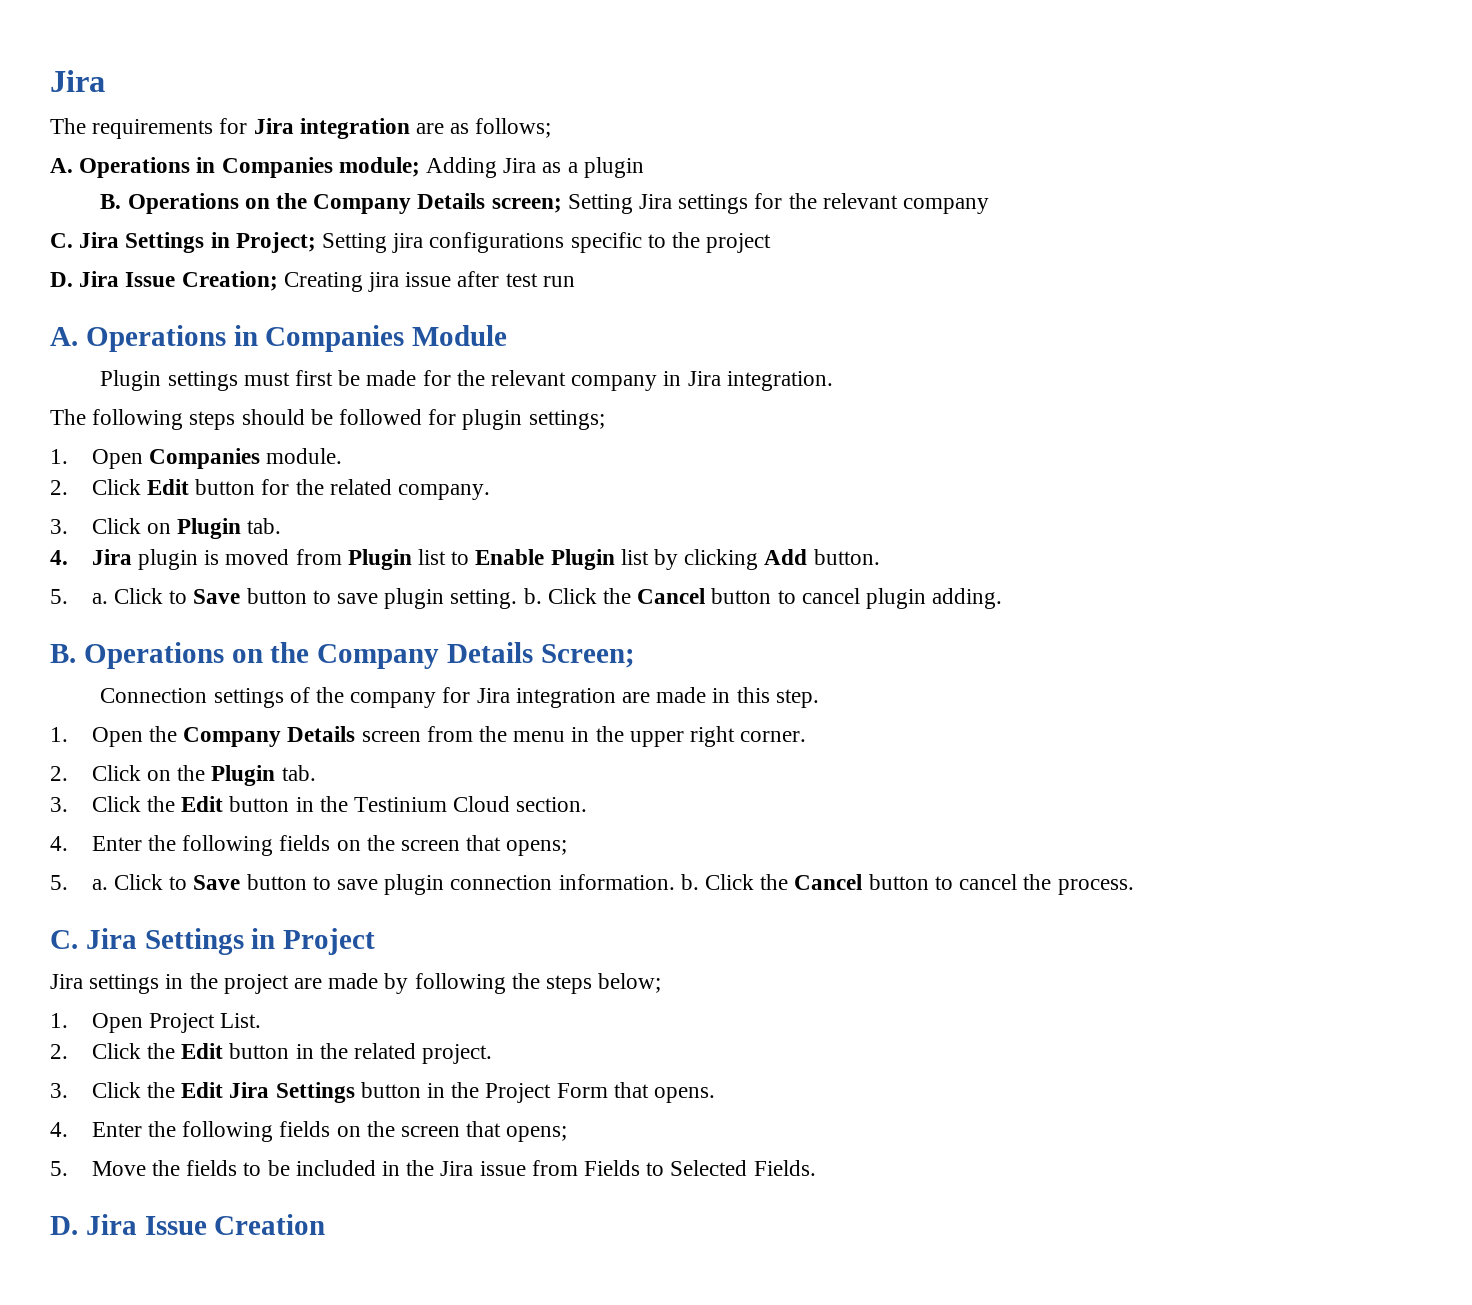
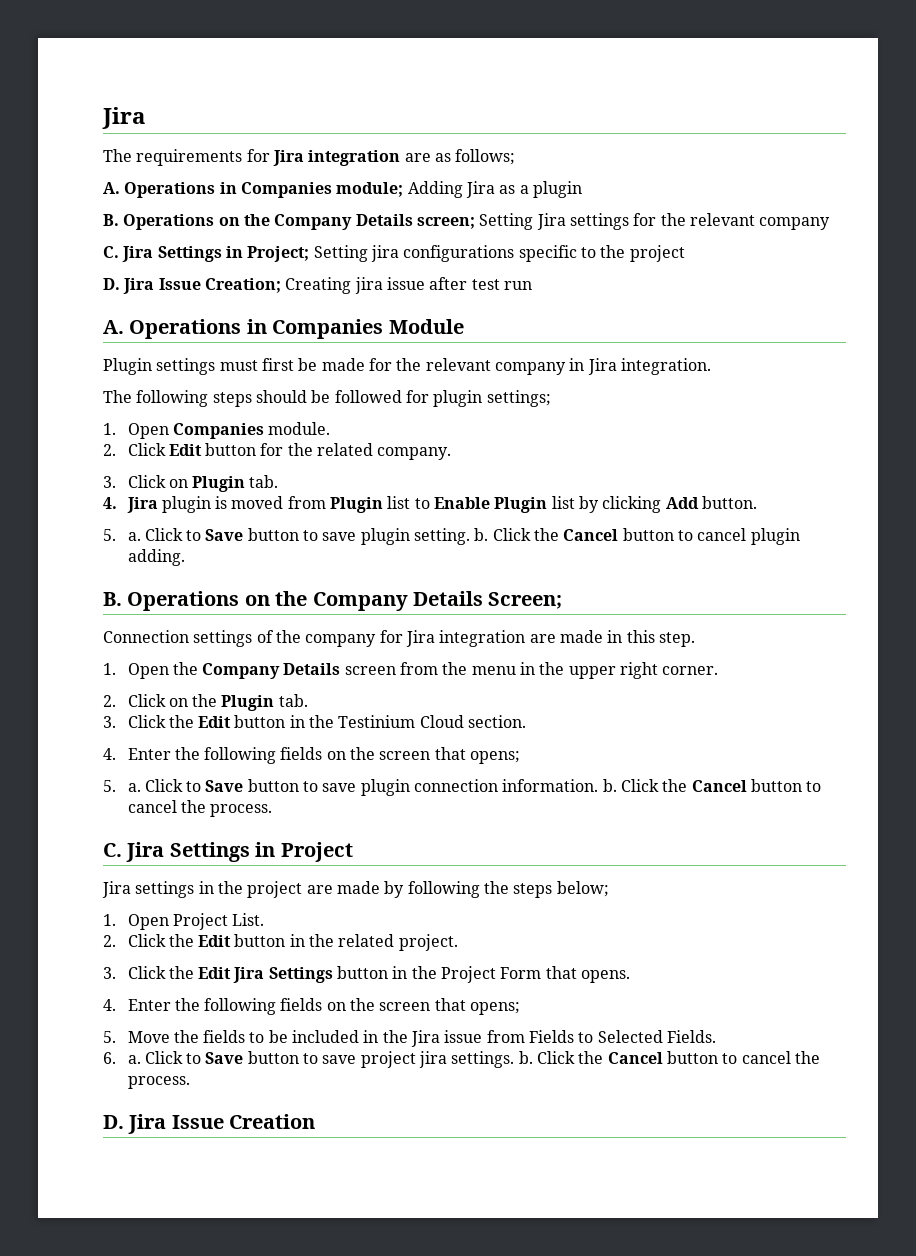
+ 6. a. Click to Save button to save project jira settings. b. Click the Cancel button to cancel the process.

